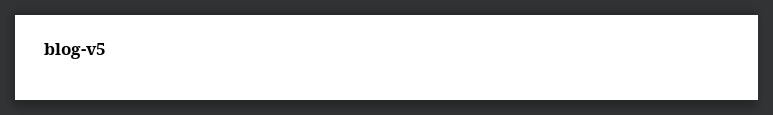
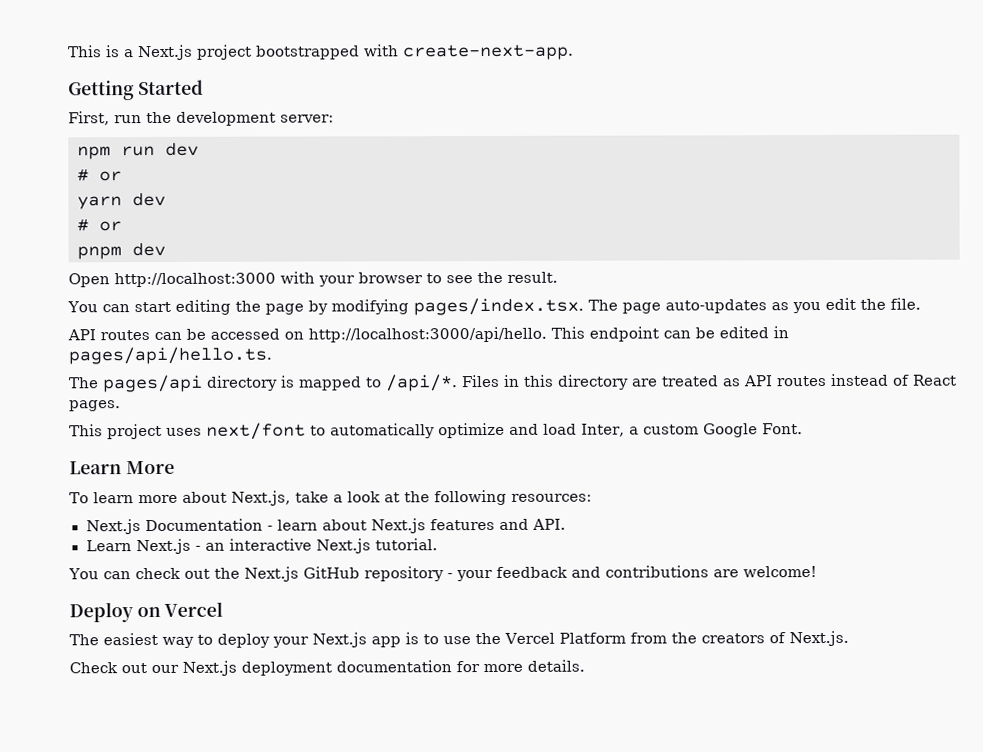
- blog-v5
+ This is a Next.js project bootstrapped with create-next-app.
+ Getting Started
+ First, run the development server:
+ npm run dev
+ # or
+ yarn dev
+ # or
+ pnpm dev
+ Open http://localhost:3000 with your browser to see the result.
+ You can start editing the page by modifying pages/index.tsx. The page auto-updates as you edit the file.
+ API routes can be accessed on http://localhost:3000/api/hello. This endpoint can be edited in pages/api/hello.ts.
+ The pages/api directory is mapped to /api/*. Files in this directory are treated as API routes instead of React pages.
+ This project uses next/font to automatically optimize and load Inter, a custom Google Font.
+ Learn More
+ To learn more about Next.js, take a look at the following resources:
+ Next.js Documentation - learn about Next.js features and API.
+ Learn Next.js - an interactive Next.js tutorial.
+ You can check out the Next.js GitHub repository - your feedback and contributions are welcome!
+ Deploy on Vercel
+ The easiest way to deploy your Next.js app is to use the Vercel Platform from the creators of Next.js.
+ Check out our Next.js deployment documentation for more details.

